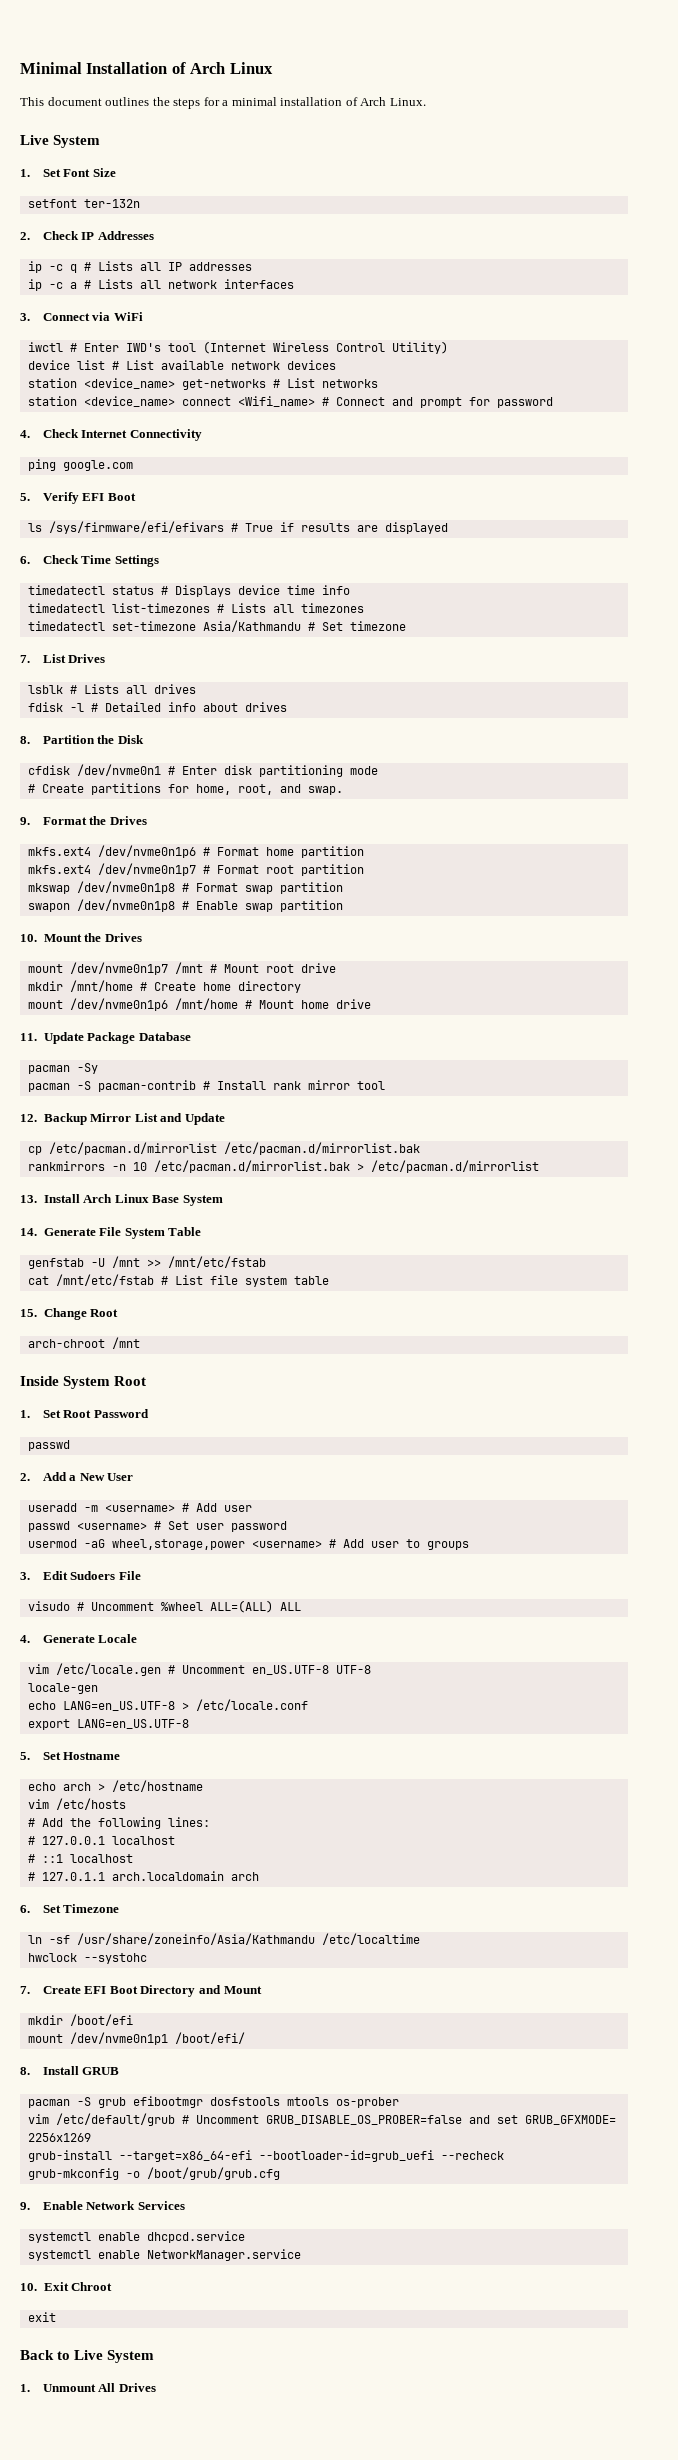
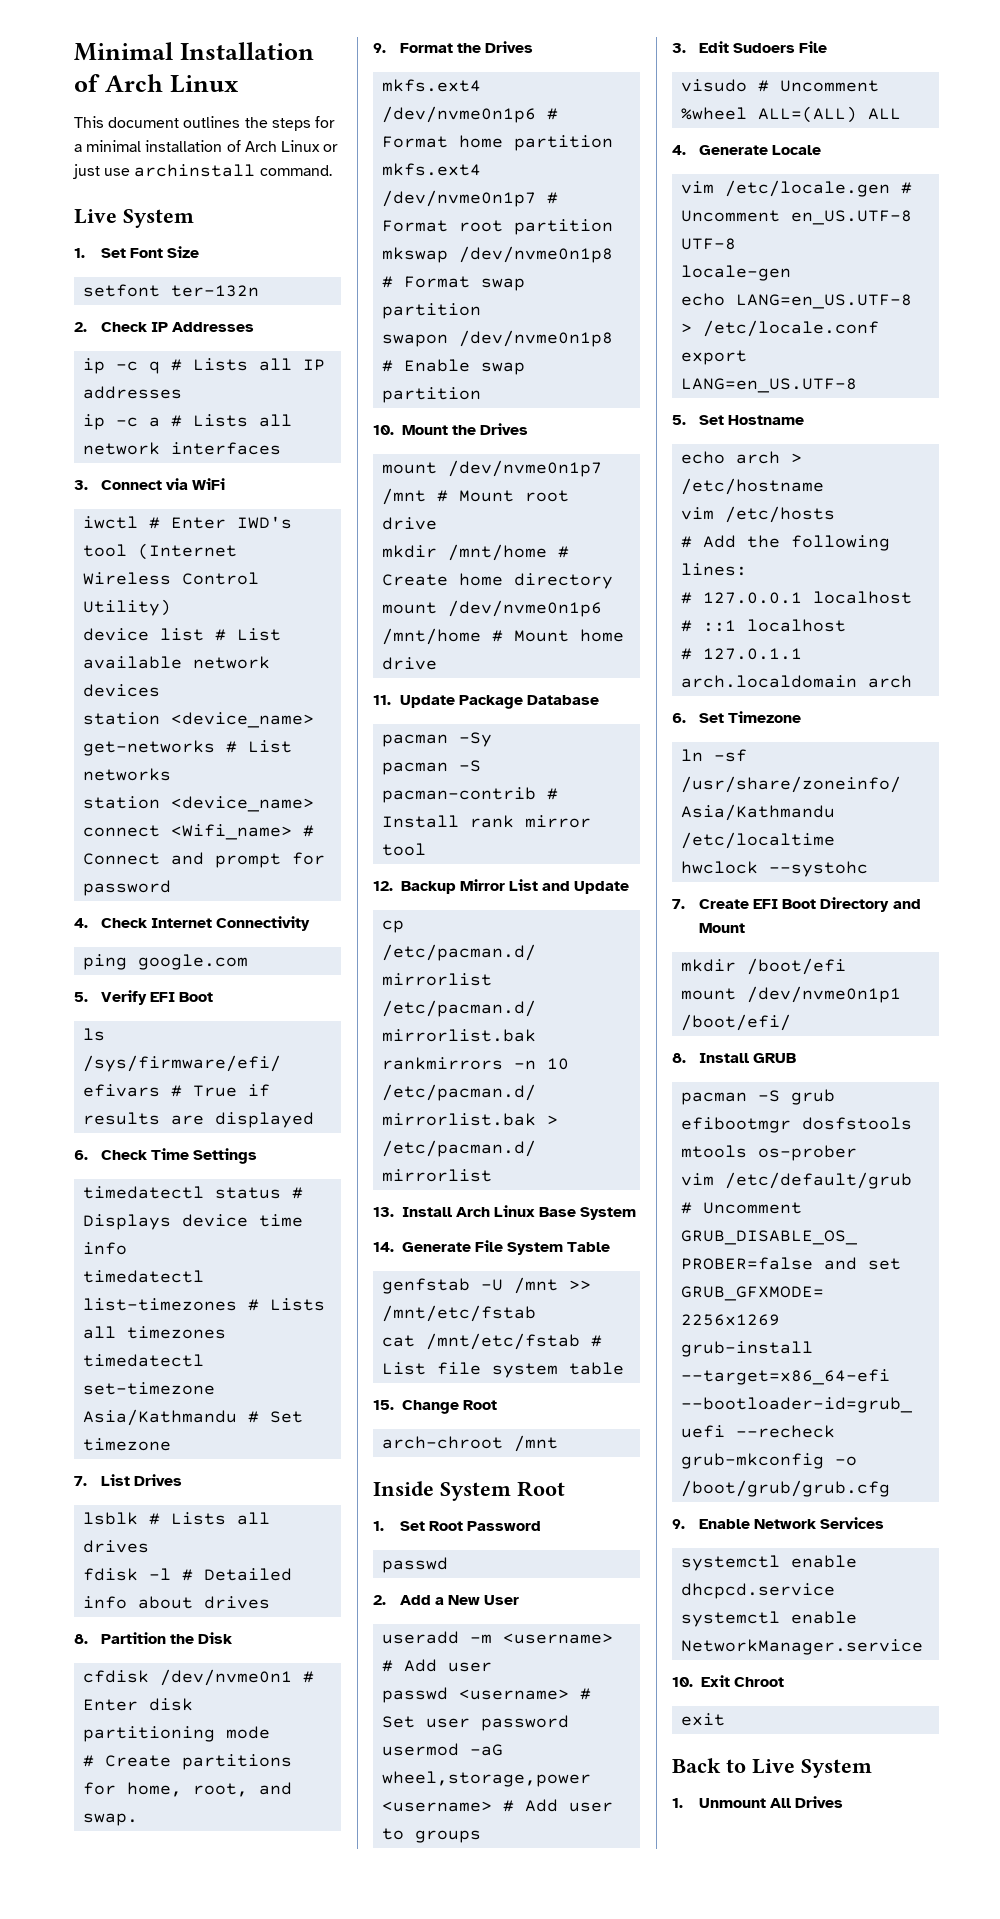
- This document outlines the steps for a minimal installation of Arch Linux.
+ This document outlines the steps for a minimal installation of Arch Linux or just use archinstall command.

